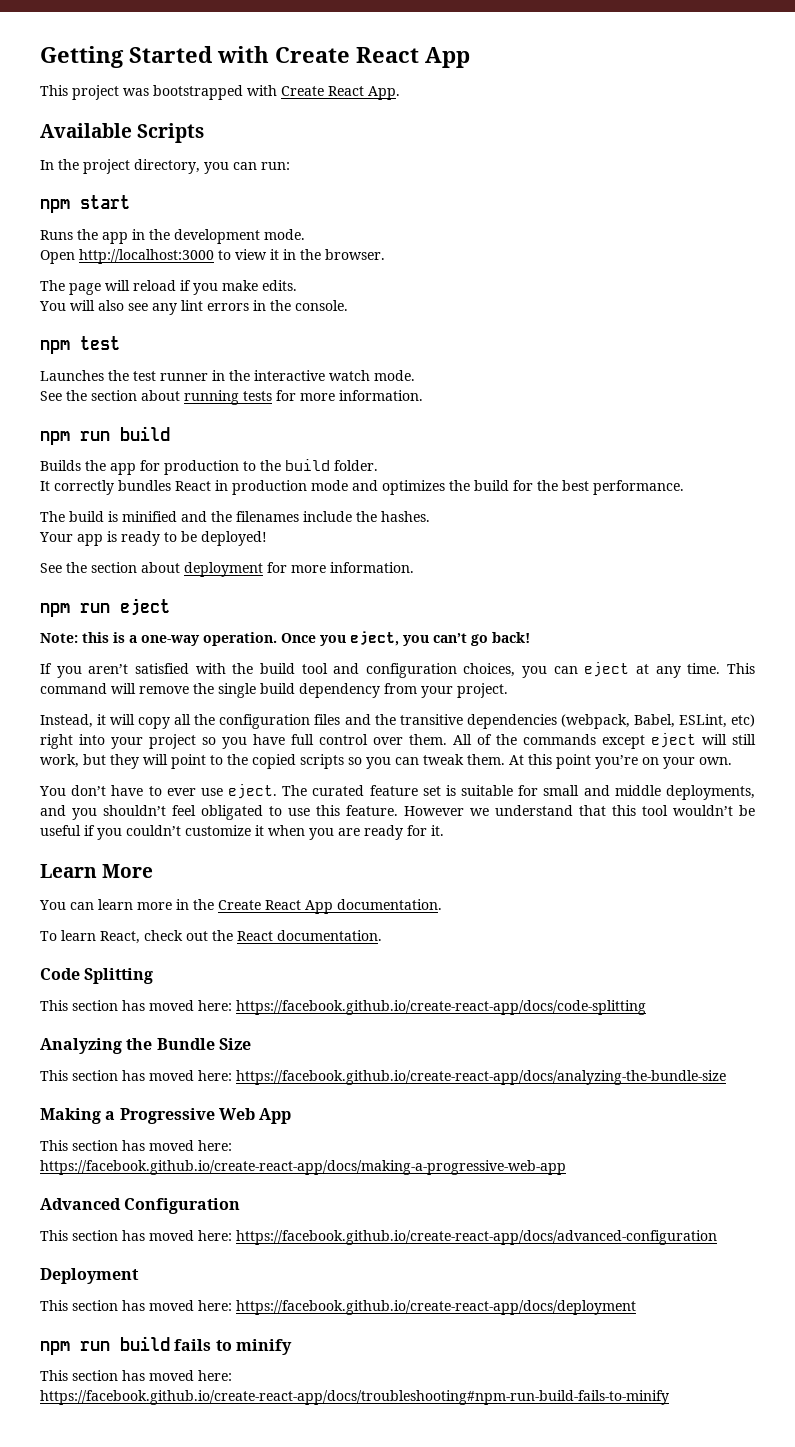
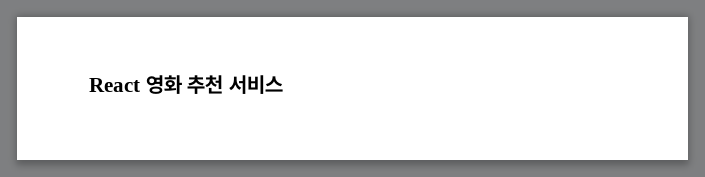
- Getting Started with Create React App
- This project was bootstrapped with Create React App.
- Available Scripts
- In the project directory, you can run:
- npm start
- Runs the app in the development mode.
- Open http://localhost:3000 to view it in the browser.
- The page will reload if you make edits.
- You will also see any lint errors in the console.
- npm test
- Launches the test runner in the interactive watch mode.
- See the section about running tests for more information.
- npm run build
- Builds the app for production to the build folder.
- It correctly bundles React in production mode and optimizes the build for the best performance.
- The build is minified and the filenames include the hashes.
- Your app is ready to be deployed!
- See the section about deployment for more information.
- npm run eject
- Note: this is a one-way operation. Once you eject, you can’t go back!
- If you aren’t satisfied with the build tool and configuration choices, you can eject at any time. This command will remove the single build dependency from your project.
- Instead, it will copy all the configuration files and the transitive dependencies (webpack, Babel, ESLint, etc) right into your project so you have full control over them. All of the commands except eject will still work, but they will point to the copied scripts so you can tweak them. At this point you’re on your own.
- You don’t have to ever use eject. The curated feature set is suitable for small and middle deployments, and you shouldn’t feel obligated to use this feature. However we understand that this tool wouldn’t be useful if you couldn’t customize it when you are ready for it.
- Learn More
- You can learn more in the Create React App documentation.
- To learn React, check out the React documentation.
- Code Splitting
- This section has moved here: https://facebook.github.io/create-react-app/docs/code-splitting
- Analyzing the Bundle Size
- This section has moved here: https://facebook.github.io/create-react-app/docs/analyzing-the-bundle-size
- Making a Progressive Web App
- This section has moved here: https://facebook.github.io/create-react-app/docs/making-a-progressive-web-app
- Advanced Configuration
- This section has moved here: https://facebook.github.io/create-react-app/docs/advanced-configuration
- Deployment
- This section has moved here: https://facebook.github.io/create-react-app/docs/deployment
- npm run build fails to minify
- This section has moved here: https://facebook.github.io/create-react-app/docs/troubleshooting#npm-run-build-fails-to-minify
+ React 영화 추천 서비스

